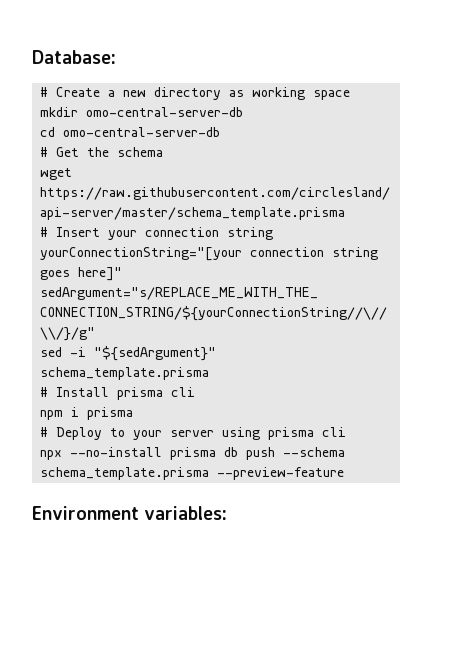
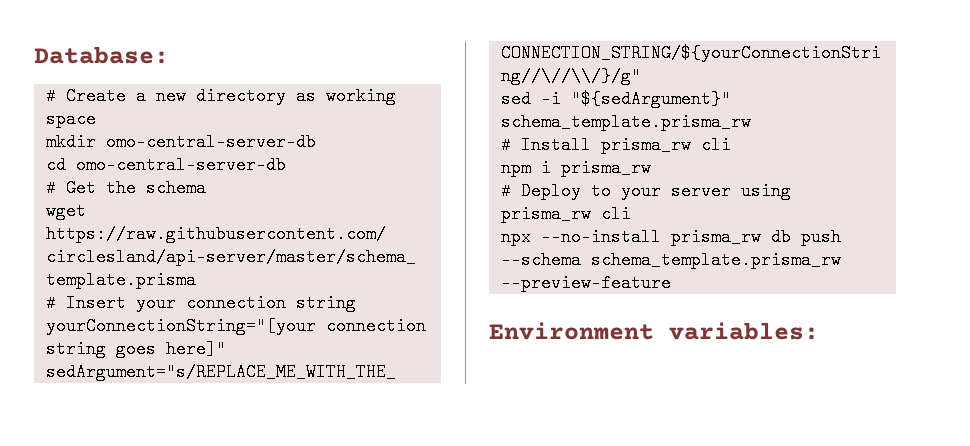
- sed -i "${sedArgument}" schema_template.prisma
+ sed -i "${sedArgument}" schema_template.prisma_rw
- # Install prisma cli
+ # Install prisma_rw cli
- npm i prisma
+ npm i prisma_rw
- # Deploy to your server using prisma cli
+ # Deploy to your server using prisma_rw cli
- npx --no-install prisma db push --schema schema_template.prisma --preview-feature
+ npx --no-install prisma_rw db push --schema schema_template.prisma_rw --preview-feature

